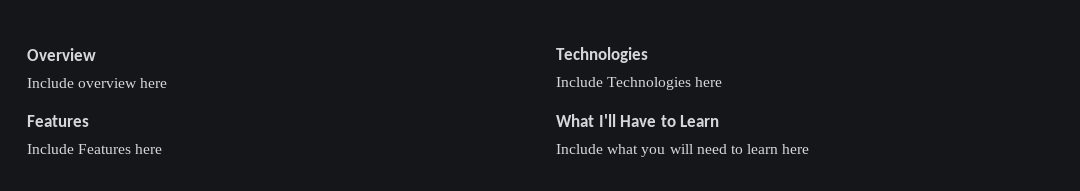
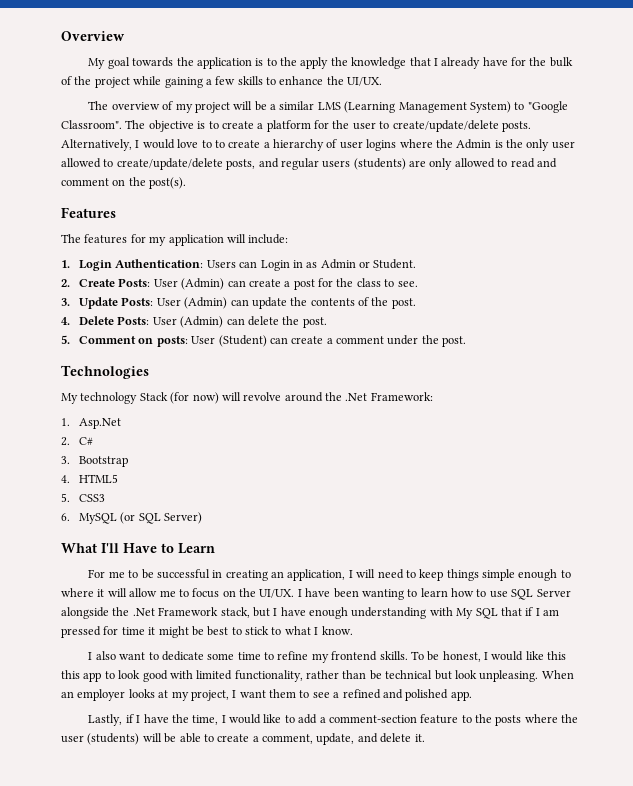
- Include overview here
+ My goal towards the application is to the apply the knowledge that I already have for the bulk of the project while gaining a few skills to enhance the UI/UX.
+ The overview of my project will be a similar LMS (Learning Management System) to "Google Classroom". The objective is to create a platform for the user to create/update/delete posts. Alternatively, I would love to to create a hierarchy of user logins where the Admin is the only user allowed to create/update/delete posts, and regular users (students) are only allowed to read and comment on the post(s).
  Features
- Include Features here
+ The features for my application will include:
+ 1. Login Authentication: Users can Login in as Admin or Student.
+ 2. Create Posts: User (Admin) can create a post for the class to see.
+ 3. Update Posts: User (Admin) can update the contents of the post.
+ 4. Delete Posts: User (Admin) can delete the post.
+ 5. Comment on posts: User (Student) can create a comment under the post.
  Technologies
- Include Technologies here
+ My technology Stack (for now) will revolve around the .Net Framework:
+ 1. Asp.Net
+ 2. C#
+ 3. Bootstrap
+ 4. HTML5
+ 5. CSS3
+ 6. MySQL (or SQL Server)
- Include what you will need to learn here
+ For me to be successful in creating an application, I will need to keep things simple enough to where it will allow me to focus on the UI/UX. I have been wanting to learn how to use SQL Server alongside the .Net Framework stack, but I have enough understanding with My SQL that if I am pressed for time it might be best to stick to what I know.
+ I also want to dedicate some time to refine my frontend skills. To be honest, I would like this this app to look good with limited functionality, rather than be technical but look unpleasing. When an employer looks at my project, I want them to see a refined and polished app.
+ Lastly, if I have the time, I would like to add a comment-section feature to the posts where the user (students) will be able to create a comment, update, and delete it.

